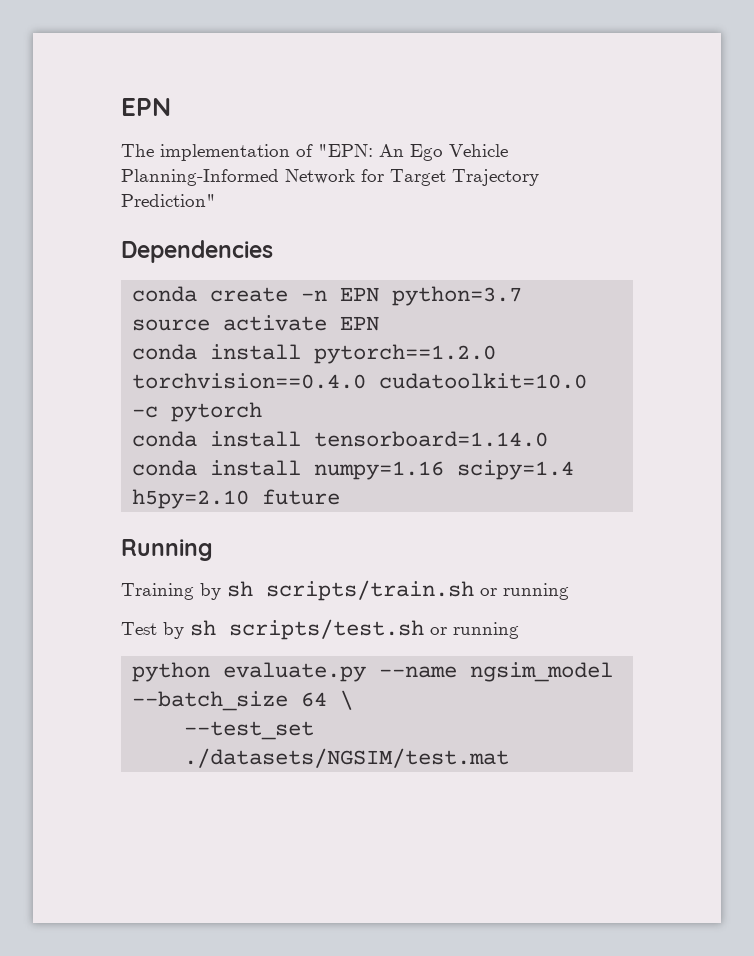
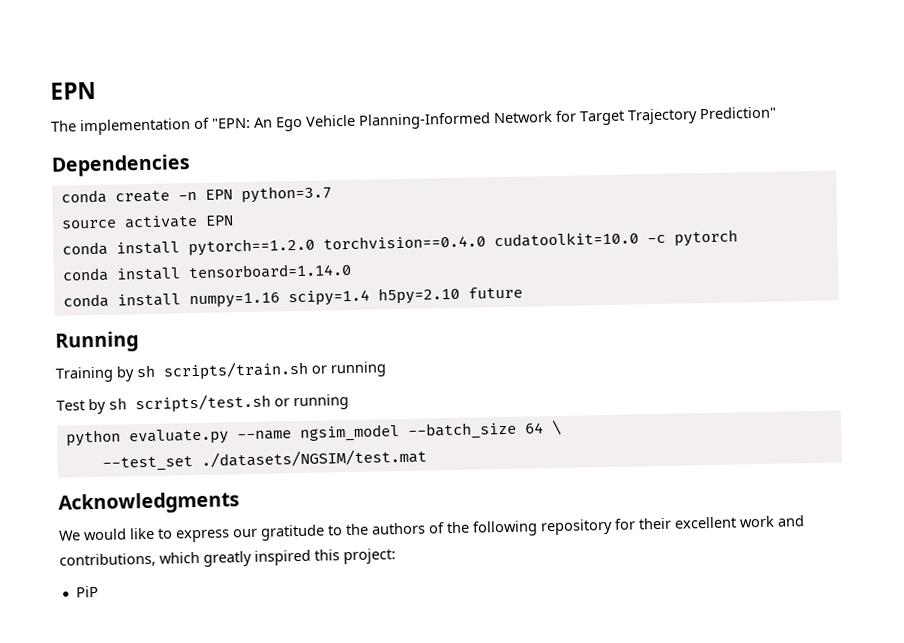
+ Acknowledgments
+ We would like to express our gratitude to the authors of the following repository for their excellent work and contributions, which greatly inspired this project:
+ PiP

